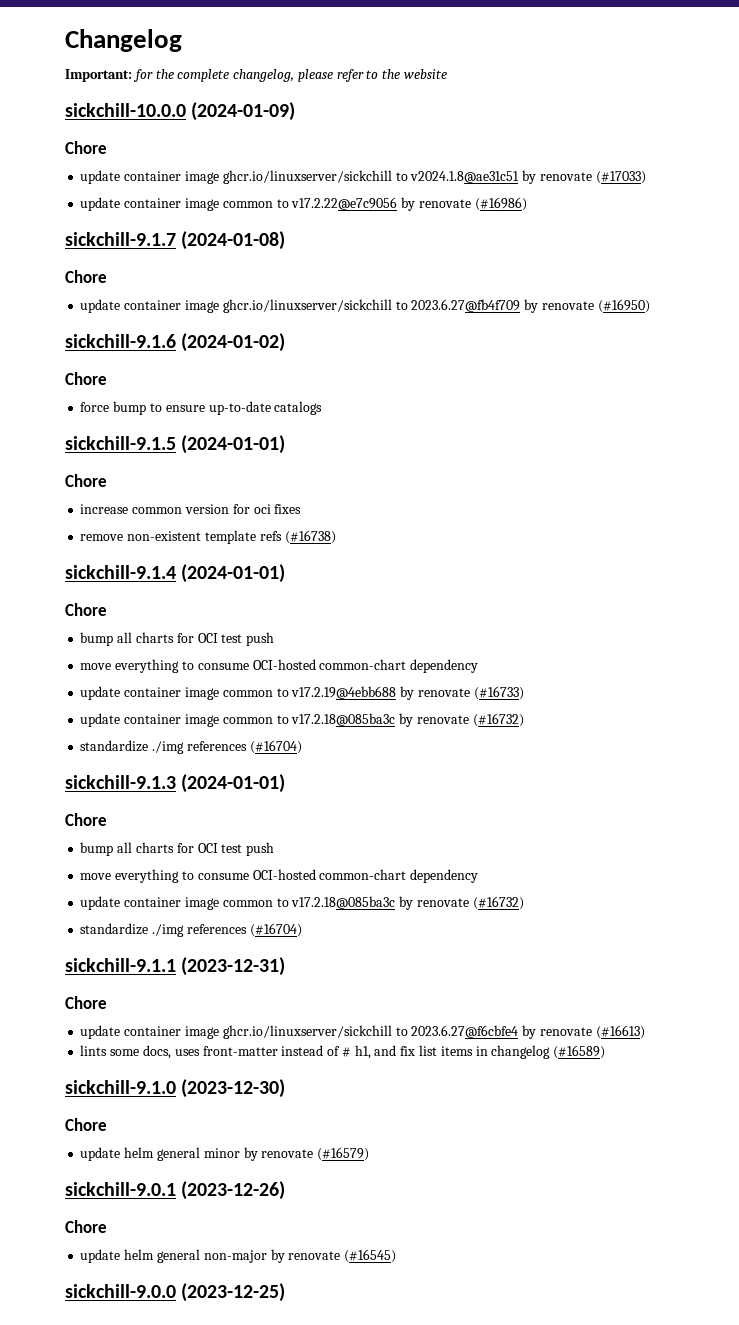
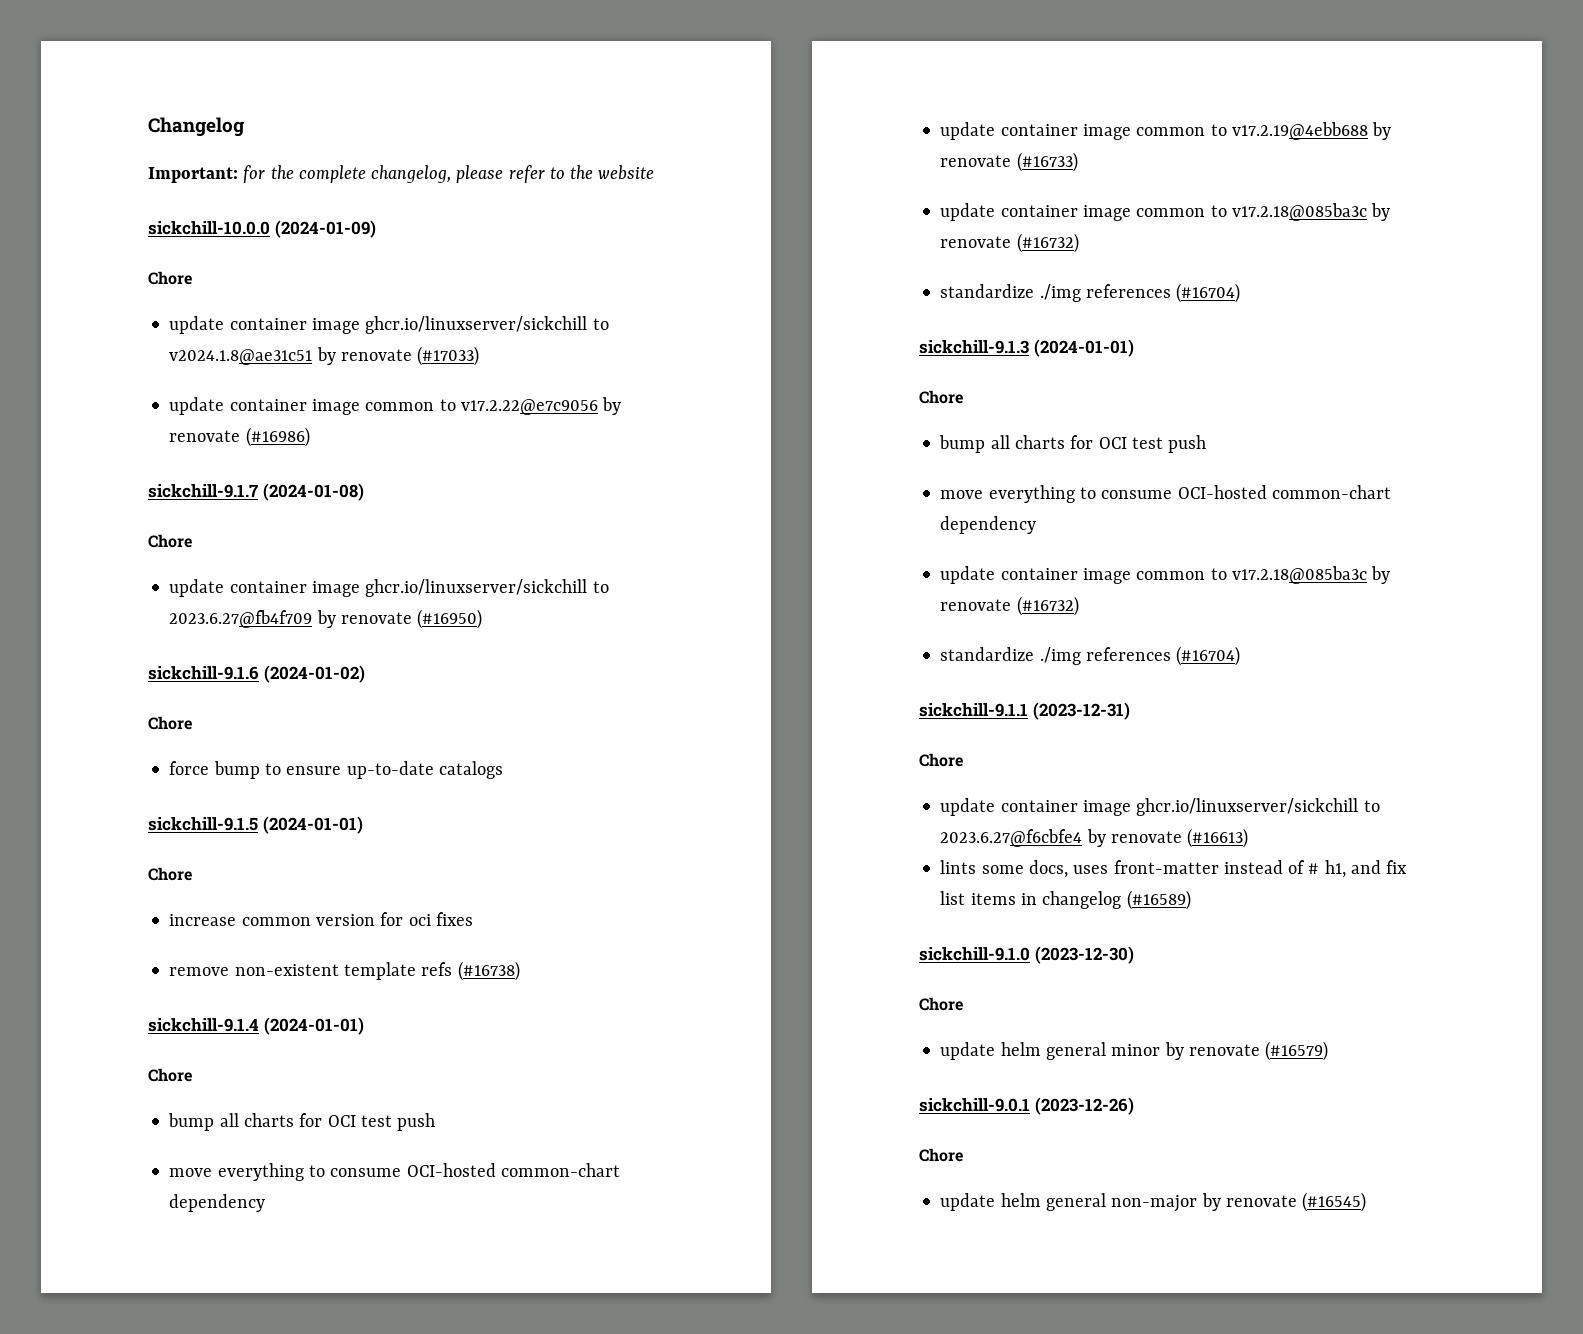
- sickchill-9.0.0 (2023-12-25)

